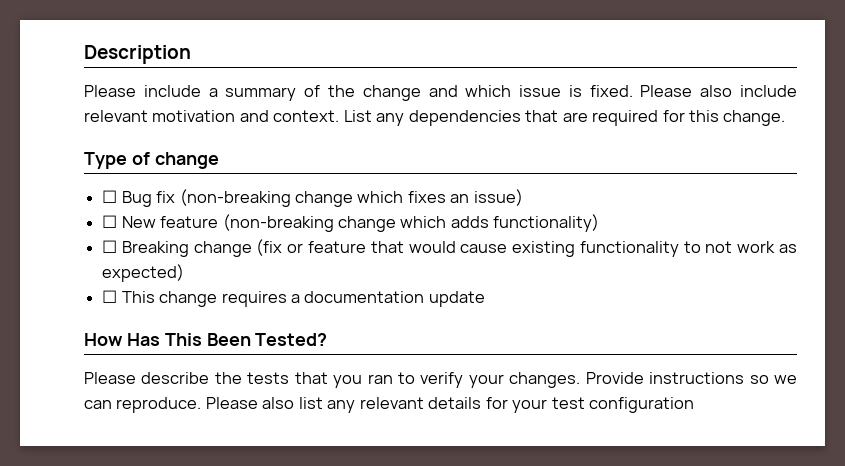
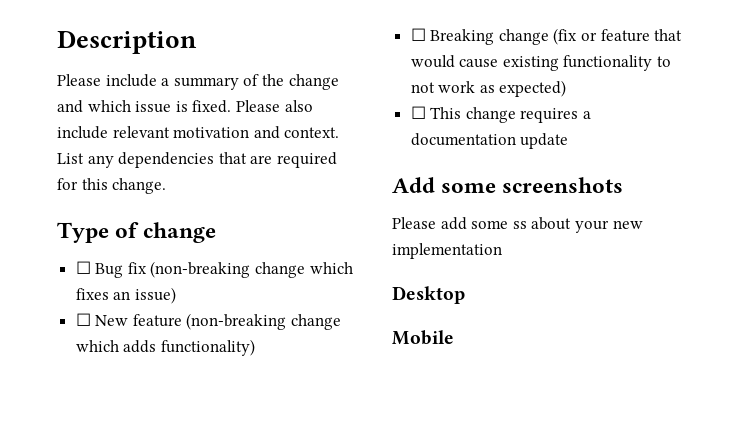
- How Has This Been Tested?
- Please describe the tests that you ran to verify your changes. Provide instructions so we can reproduce. Please also list any relevant details for your test configuration
+ Add some screenshots
+ Please add some ss about your new implementation
+ Desktop
+ Mobile

